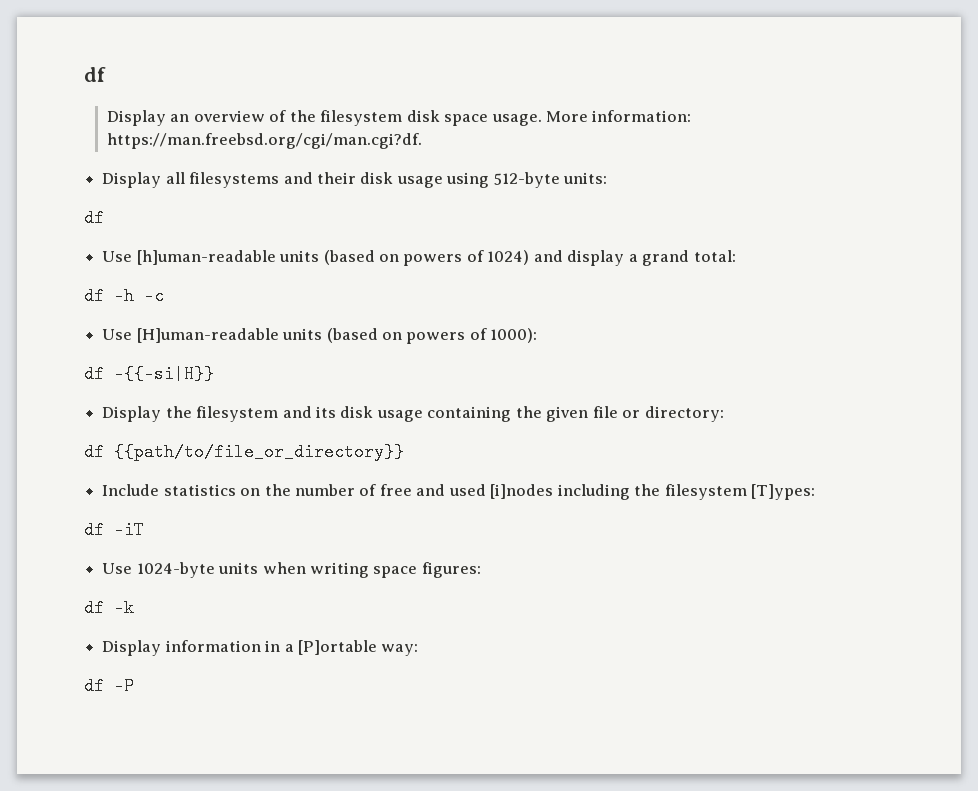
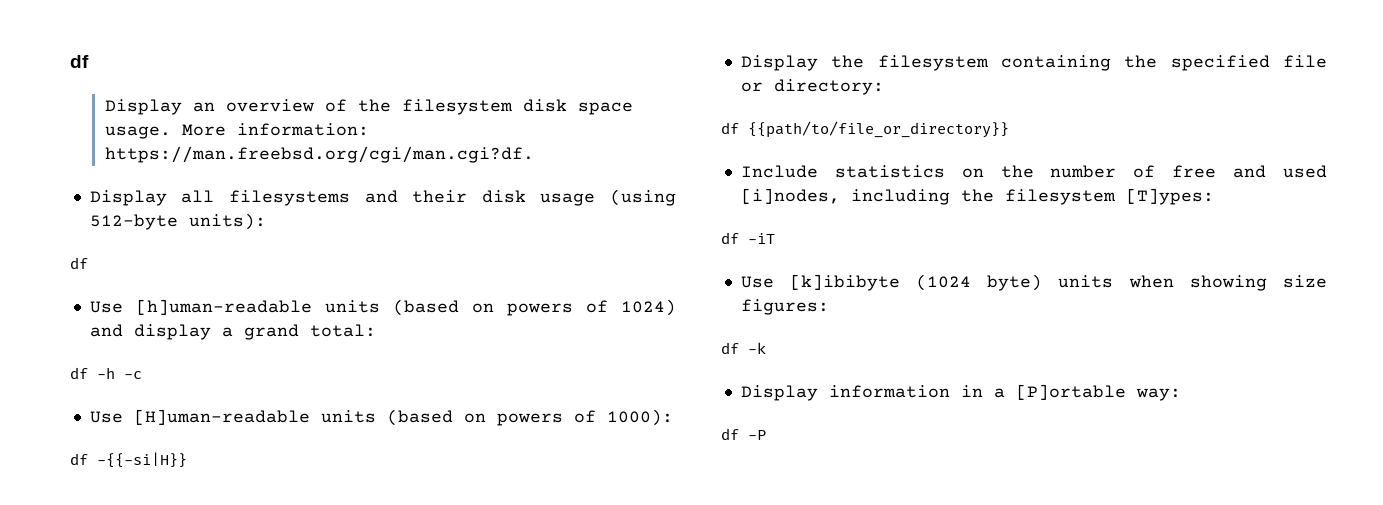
- Display all filesystems and their disk usage using 512-byte units:
+ Display all filesystems and their disk usage (using 512-byte units):
- Display the filesystem and its disk usage containing the given file or directory:
+ Display the filesystem containing the specified file or directory:
- Include statistics on the number of free and used [i]nodes including the filesystem [T]ypes:
+ Include statistics on the number of free and used [i]nodes, including the filesystem [T]ypes:
- Use 1024-byte units when writing space figures:
+ Use [k]ibibyte (1024 byte) units when showing size figures:

